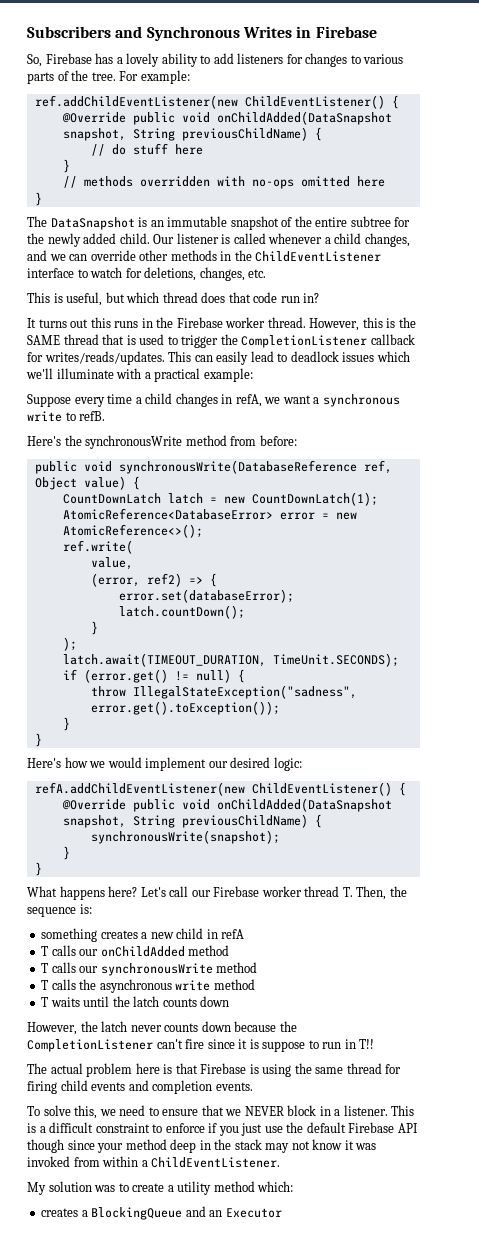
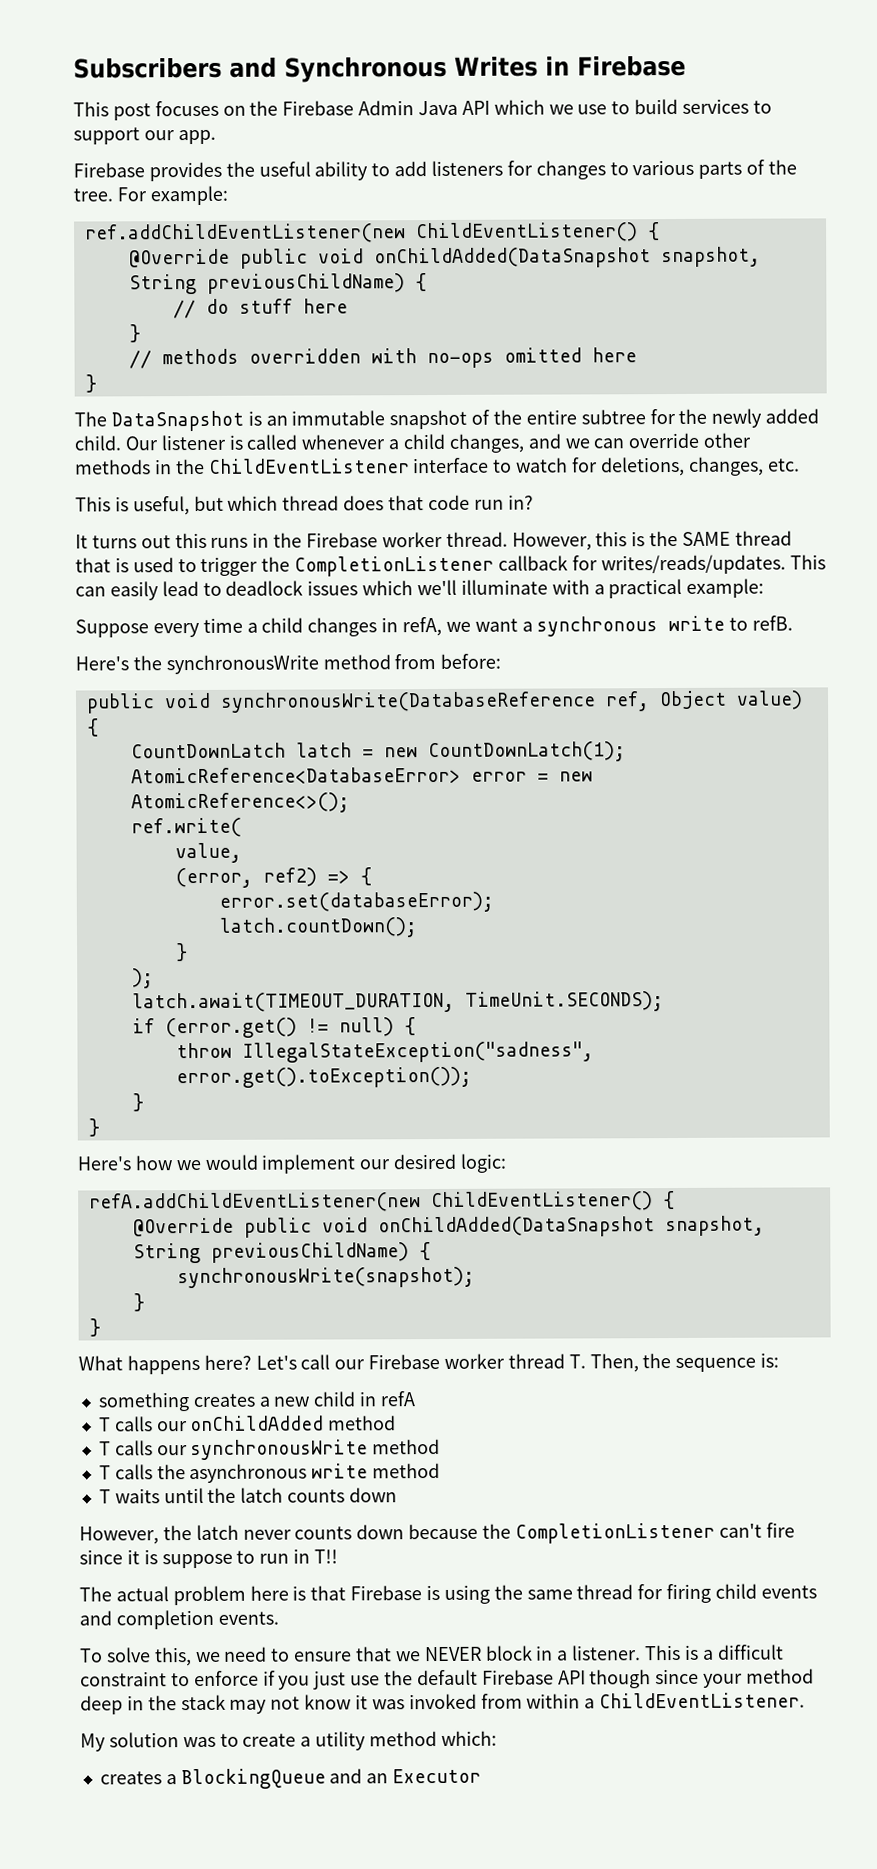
- So, Firebase has a lovely ability to add listeners for changes to various parts of the tree.
+ This post focuses on the Firebase Admin Java API which we use to build services to support our app.
+ Firebase provides the useful ability to add listeners for changes to various parts of the tree.

